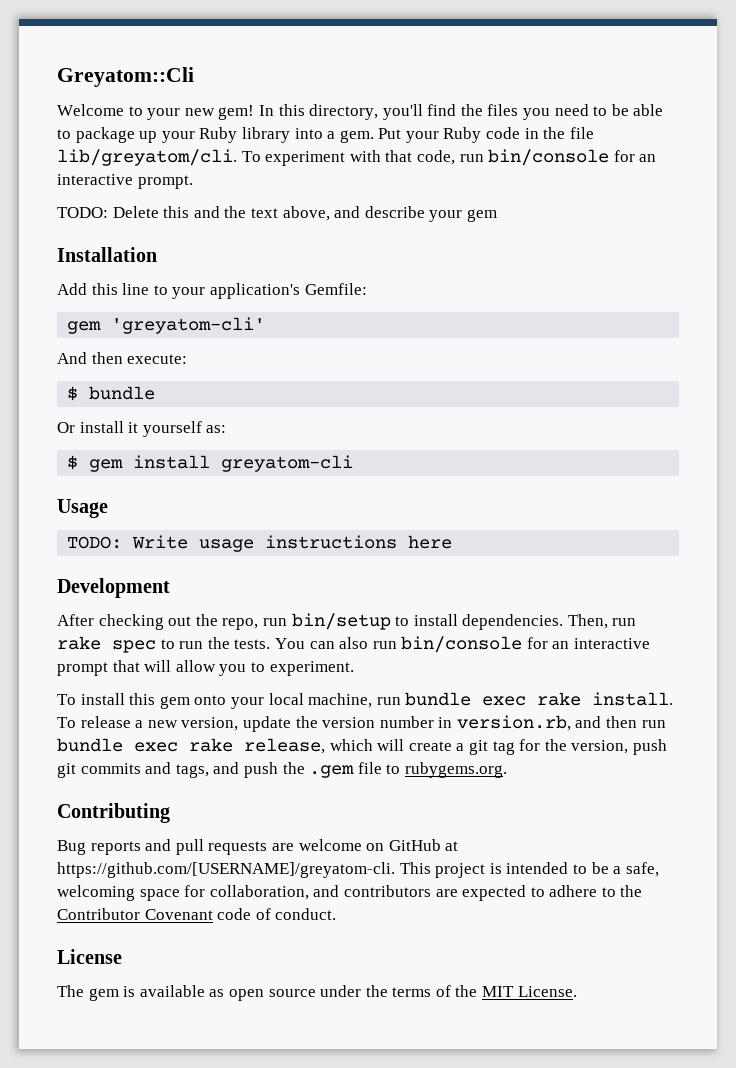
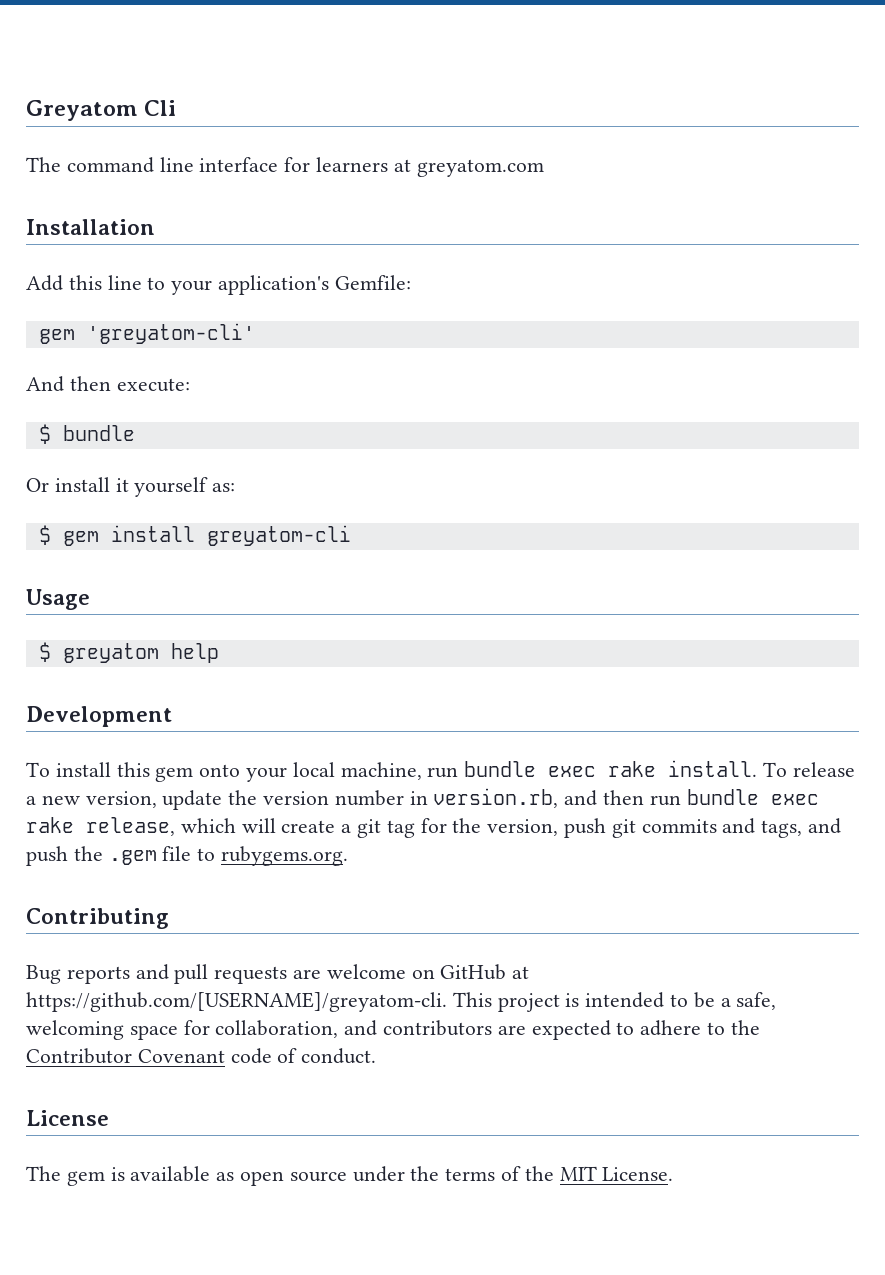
- Greyatom::Cli
- Welcome to your new gem! In this directory, you'll find the files you need to be able to package up your Ruby library into a gem. Put your Ruby code in the file lib/greyatom/cli. To experiment with that code, run bin/console for an interactive prompt.
- TODO: Delete this and the text above, and describe your gem
+ Greyatom Cli
+ The command line interface for learners at greyatom.com
- TODO: Write usage instructions here
+ $ greyatom help
  Development
- After checking out the repo, run bin/setup to install dependencies. Then, run rake spec to run the tests. You can also run bin/console for an interactive prompt that will allow you to experiment.

